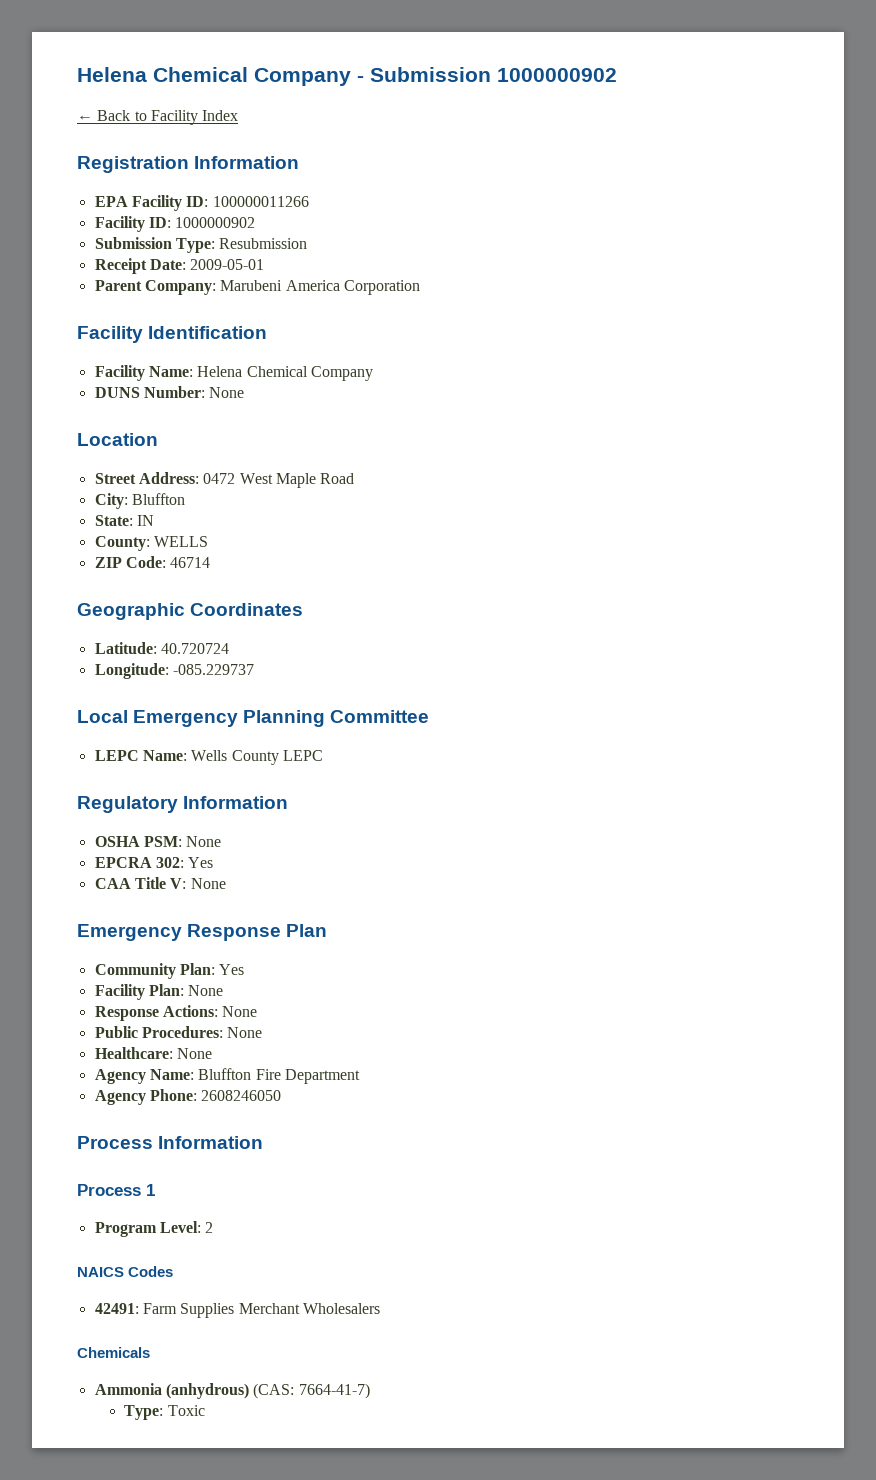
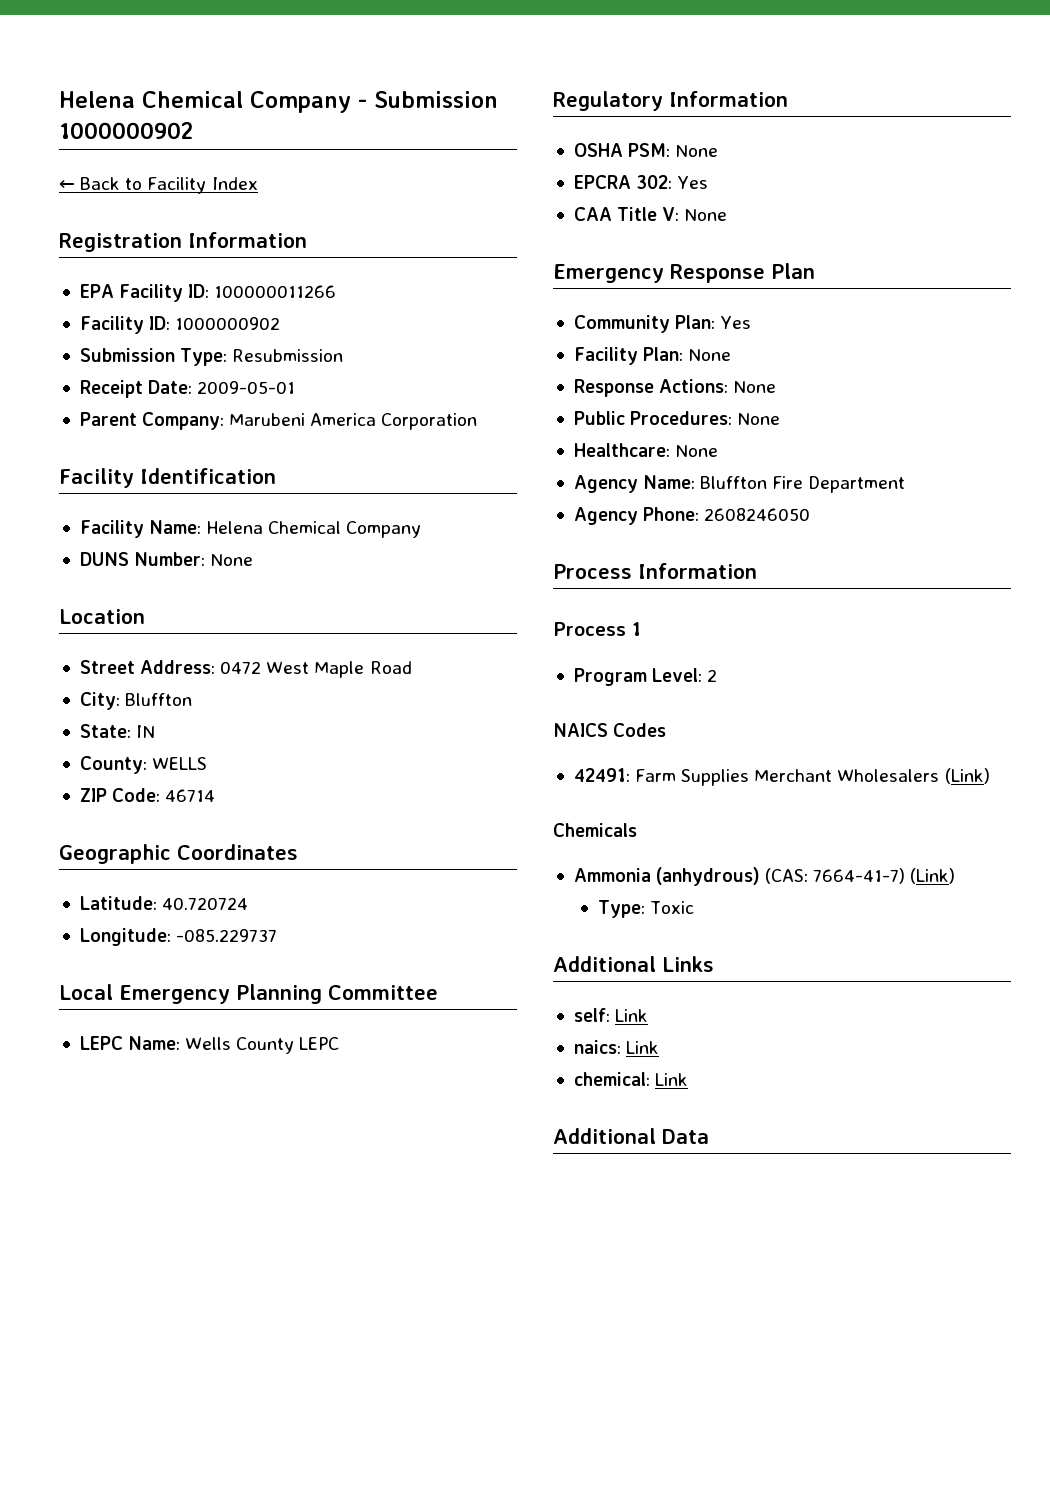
- 42491: Farm Supplies Merchant Wholesalers
+ 42491: Farm Supplies Merchant Wholesalers (Link)
- Ammonia (anhydrous) (CAS: 7664-41-7)
+ Ammonia (anhydrous) (CAS: 7664-41-7) (Link)
+ Additional Links
+ self: Link
+ naics: Link
+ chemical: Link
+ Additional Data

